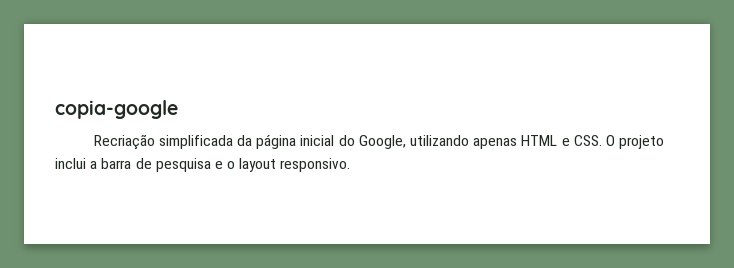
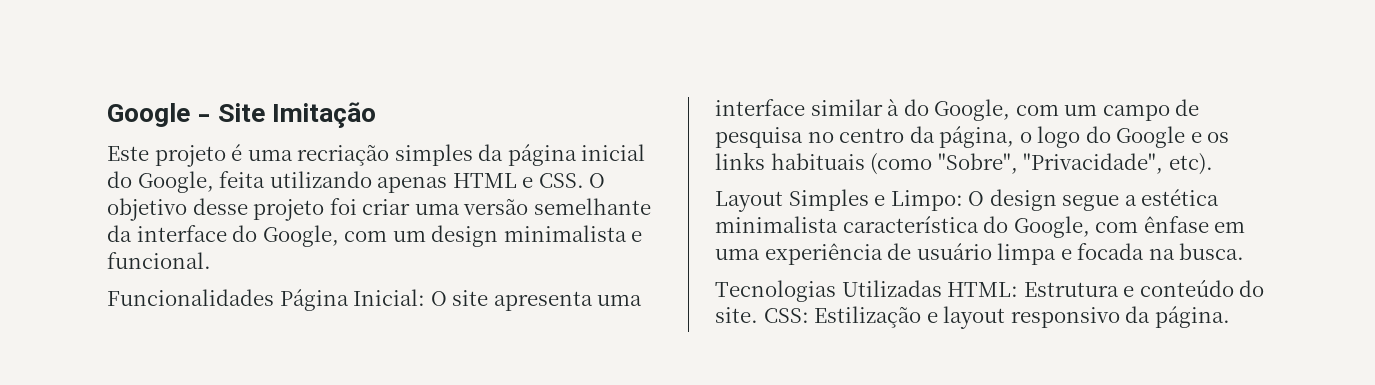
- copia-google
- Recriação simplificada da página inicial do Google, utilizando apenas HTML e CSS. O projeto inclui a barra de pesquisa e o layout responsivo.
+ Google - Site Imitação
+ Este projeto é uma recriação simples da página inicial do Google, feita utilizando apenas HTML e CSS. O objetivo desse projeto foi criar uma versão semelhante da interface do Google, com um design minimalista e funcional.
+ Funcionalidades Página Inicial: O site apresenta uma interface similar à do Google, com um campo de pesquisa no centro da página, o logo do Google e os links habituais (como "Sobre", "Privacidade", etc).
+ Layout Simples e Limpo: O design segue a estética minimalista característica do Google, com ênfase em uma experiência de usuário limpa e focada na busca.
+ Tecnologias Utilizadas HTML: Estrutura e conteúdo do site. CSS: Estilização e layout responsivo da página.

